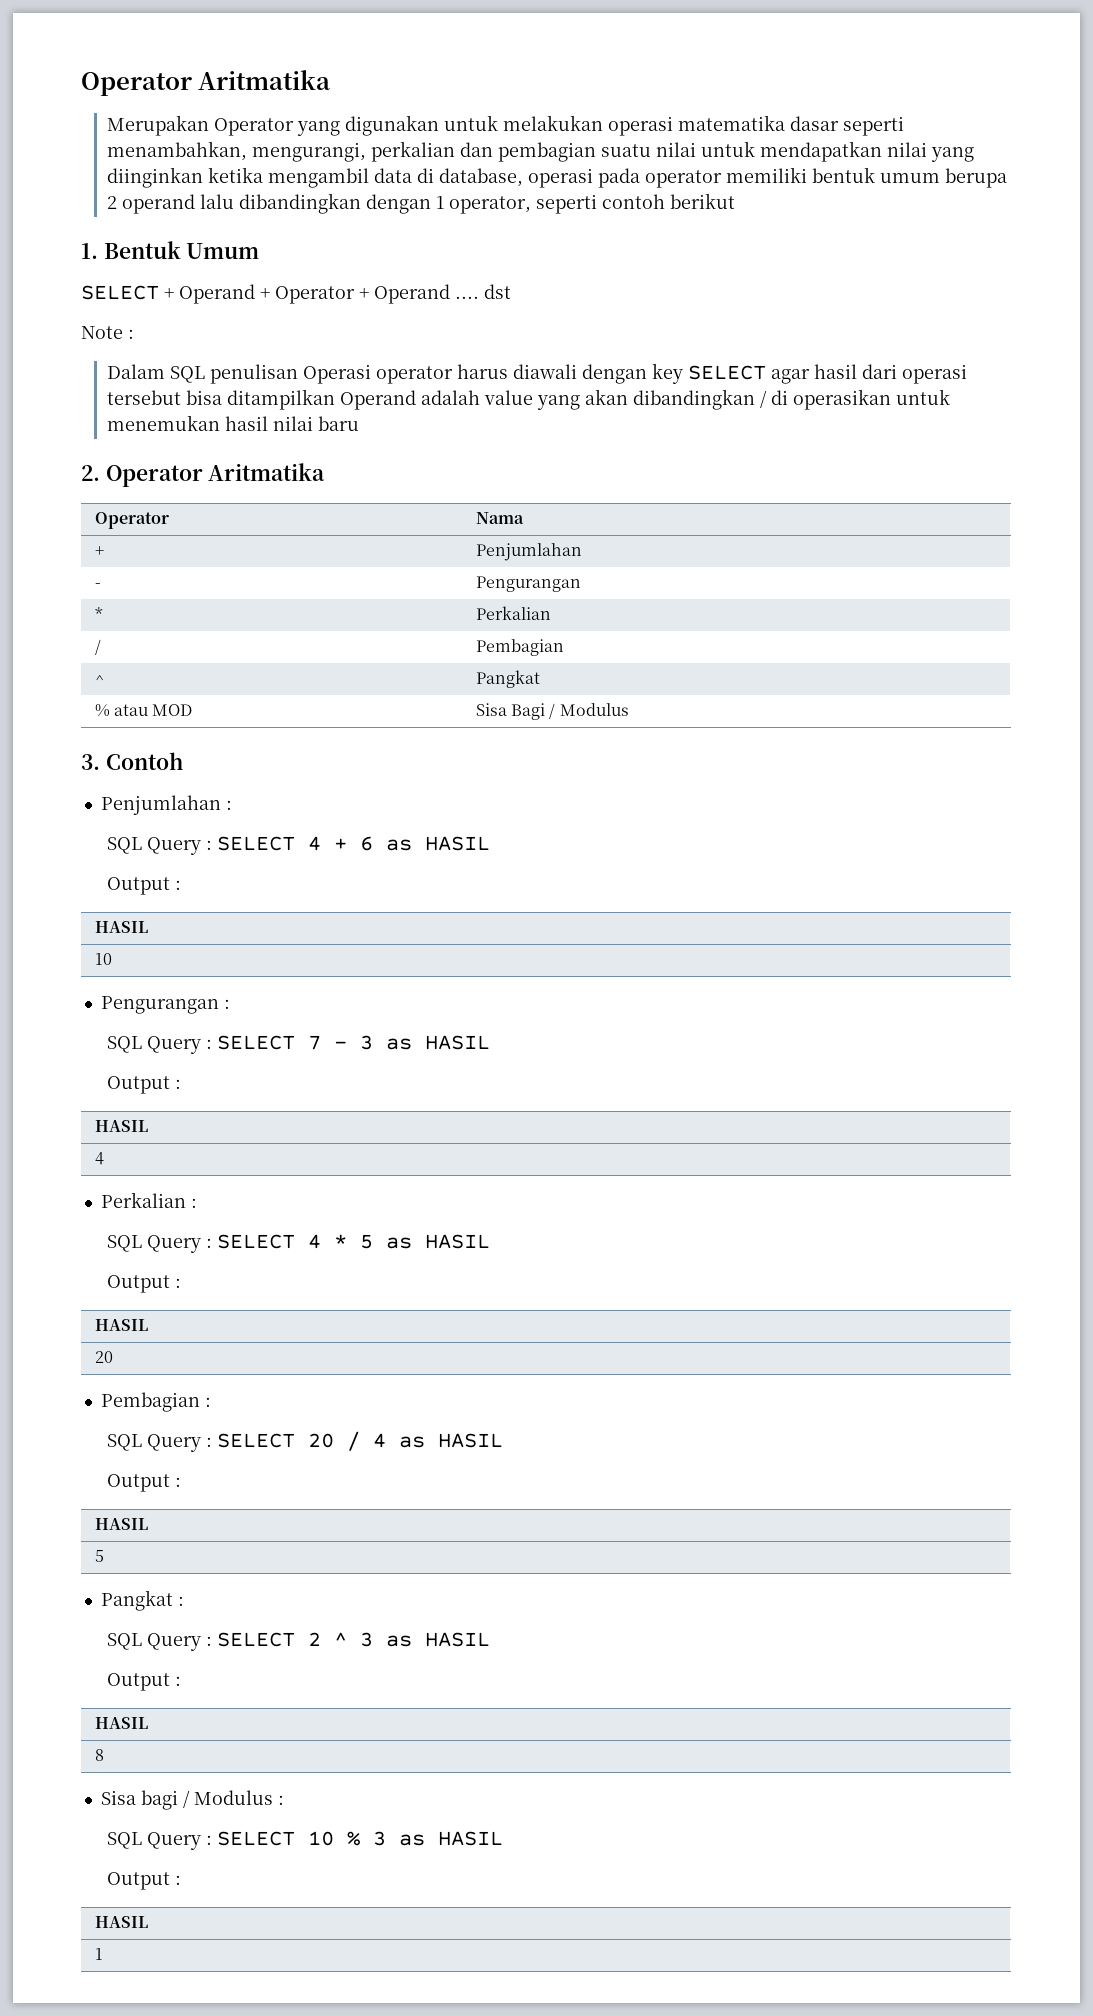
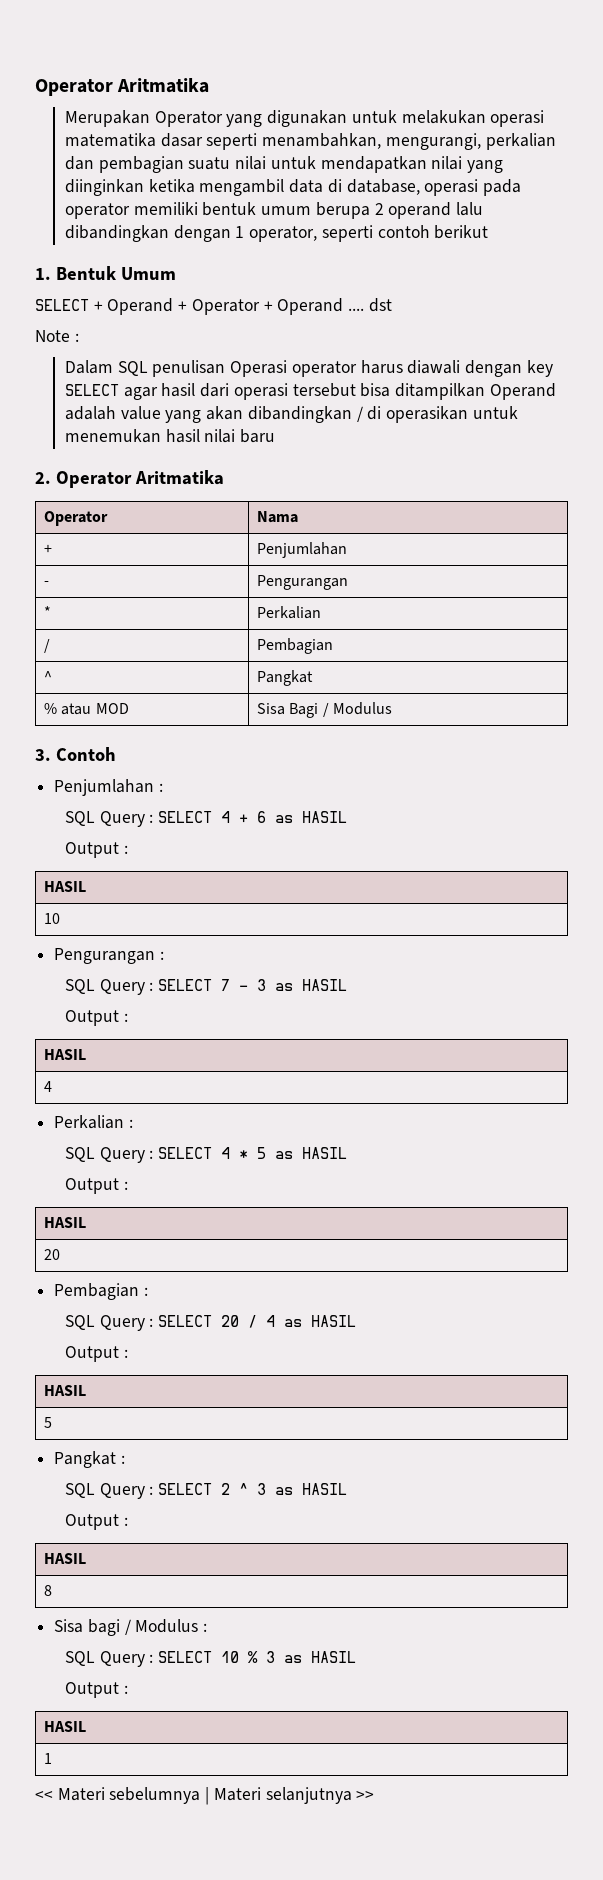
+ << Materi sebelumnya | Materi selanjutnya >>

